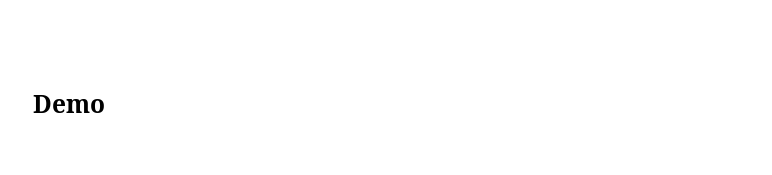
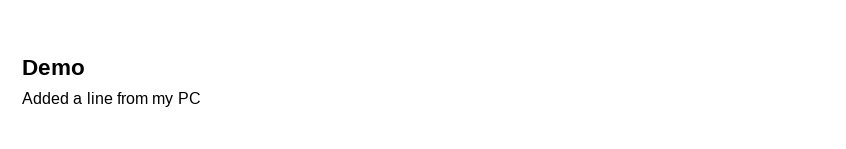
+ Added a line from my PC

